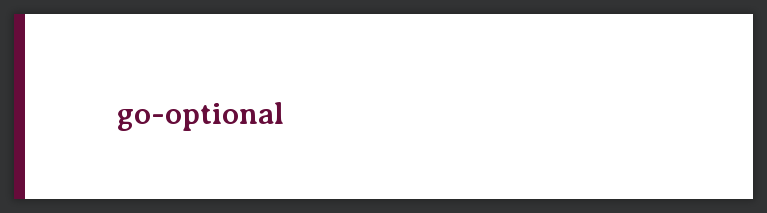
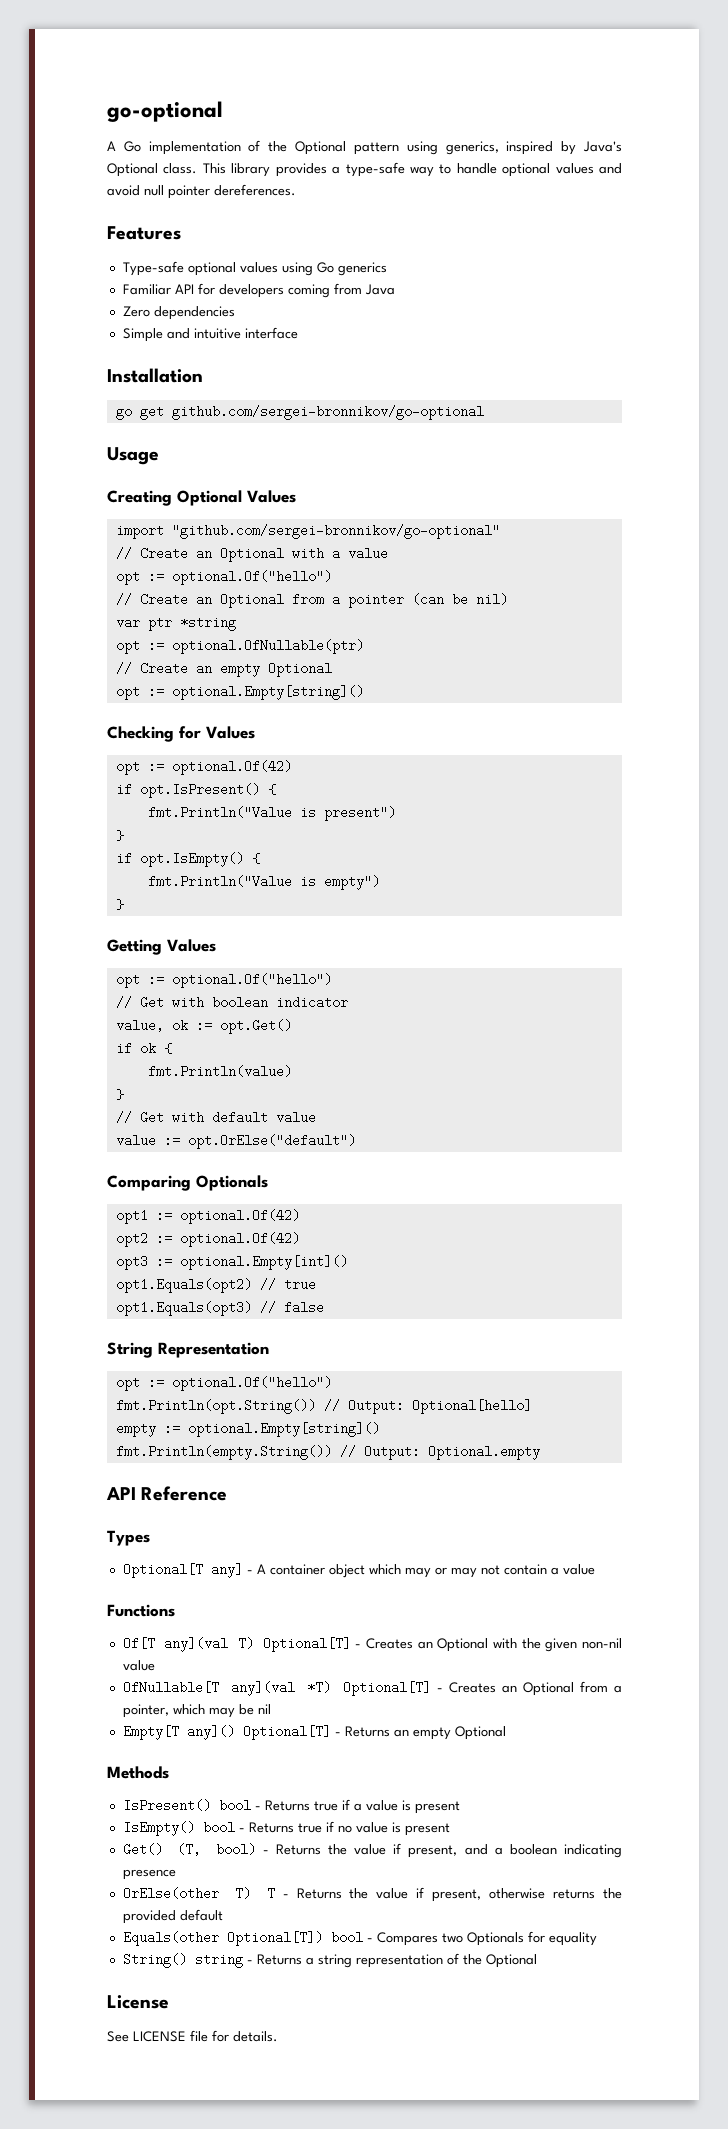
+ A Go implementation of the Optional pattern using generics, inspired by Java's Optional class. This library provides a type-safe way to handle optional values and avoid null pointer dereferences.
+ Features
+ Type-safe optional values using Go generics
+ Familiar API for developers coming from Java
+ Zero dependencies
+ Simple and intuitive interface
+ Installation
+ go get github.com/sergei-bronnikov/go-optional
+ Usage
+ Creating Optional Values
+ import "github.com/sergei-bronnikov/go-optional"
+ // Create an Optional with a value
+ opt := optional.Of("hello")
+ // Create an Optional from a pointer (can be nil)
+ var ptr *string
+ opt := optional.OfNullable(ptr)
+ // Create an empty Optional
+ opt := optional.Empty[string]()
+ Checking for Values
+ opt := optional.Of(42)
+ if opt.IsPresent() {
+ fmt.Println("Value is present")
+ }
+ if opt.IsEmpty() {
+ fmt.Println("Value is empty")
+ }
+ Getting Values
+ opt := optional.Of("hello")
+ // Get with boolean indicator
+ value, ok := opt.Get()
+ if ok {
+ fmt.Println(value)
+ }
+ // Get with default value
+ value := opt.OrElse("default")
+ Comparing Optionals
+ opt1 := optional.Of(42)
+ opt2 := optional.Of(42)
+ opt3 := optional.Empty[int]()
+ opt1.Equals(opt2) // true
+ opt1.Equals(opt3) // false
+ String Representation
+ opt := optional.Of("hello")
+ fmt.Println(opt.String()) // Output: Optional[hello]
+ empty := optional.Empty[string]()
+ fmt.Println(empty.String()) // Output: Optional.empty
+ API Reference
+ Types
+ Optional[T any] - A container object which may or may not contain a value
+ Functions
+ Of[T any](val T) Optional[T] - Creates an Optional with the given non-nil value
+ OfNullable[T any](val *T) Optional[T] - Creates an Optional from a pointer, which may be nil
+ Empty[T any]() Optional[T] - Returns an empty Optional
+ Methods
+ IsPresent() bool - Returns true if a value is present
+ IsEmpty() bool - Returns true if no value is present
+ Get() (T, bool) - Returns the value if present, and a boolean indicating presence
+ OrElse(other T) T - Returns the value if present, otherwise returns the provided default
+ Equals(other Optional[T]) bool - Compares two Optionals for equality
+ String() string - Returns a string representation of the Optional
+ License
+ See LICENSE file for details.

